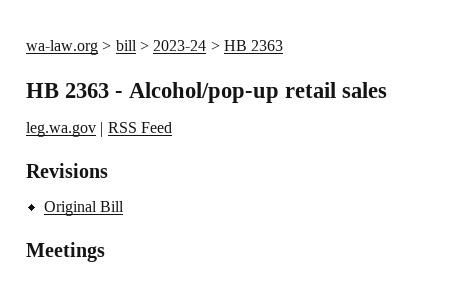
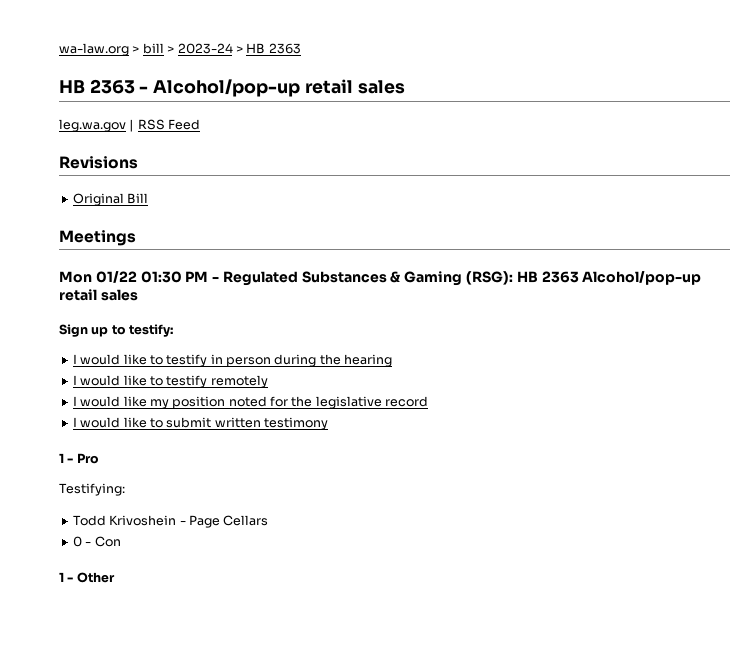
+ Mon 01/22 01:30 PM - Regulated Substances & Gaming (RSG): HB 2363 Alcohol/pop-up retail sales
+ Sign up to testify:
+ I would like to testify in person during the hearing
+ I would like to testify remotely
+ I would like my position noted for the legislative record
+ I would like to submit written testimony
+ 1 - Pro
+ Testifying:
+ Todd Krivoshein - Page Cellars
+ 0 - Con
+ 1 - Other

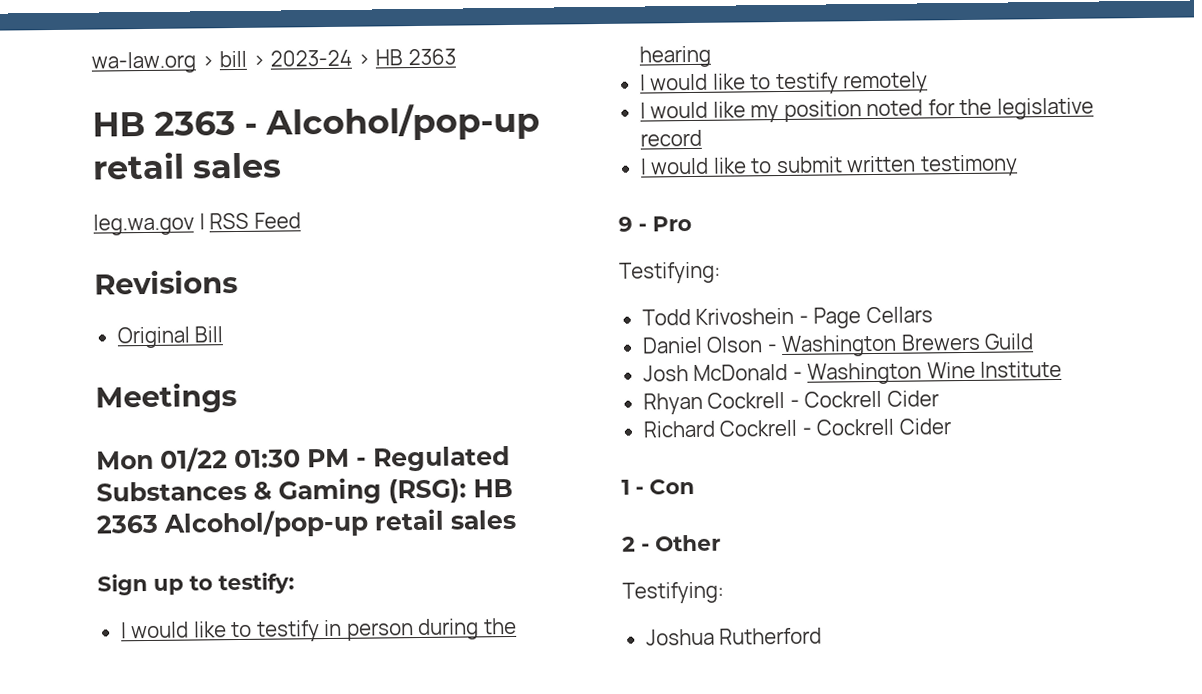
- 1 - Pro
+ 9 - Pro
- 0 - Con
+ Daniel Olson - Washington Brewers Guild
+ Josh McDonald - Washington Wine Institute
+ Rhyan Cockrell - Cockrell Cider
+ Richard Cockrell - Cockrell Cider
+ 1 - Con
- 1 - Other
+ 2 - Other
+ Testifying:
+ Joshua Rutherford

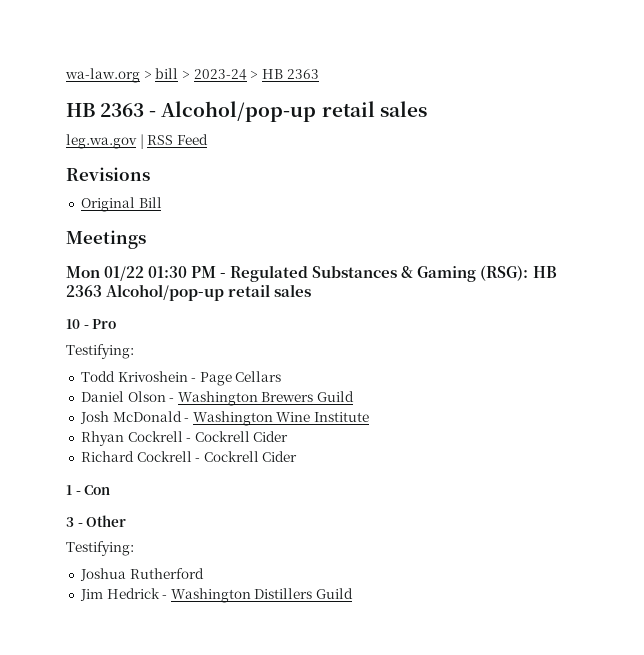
- Sign up to testify:
- I would like to testify in person during the hearing
- I would like to testify remotely
- I would like my position noted for the legislative record
- I would like to submit written testimony
- 9 - Pro
+ 10 - Pro
- 2 - Other
+ 3 - Other
+ Jim Hedrick - Washington Distillers Guild

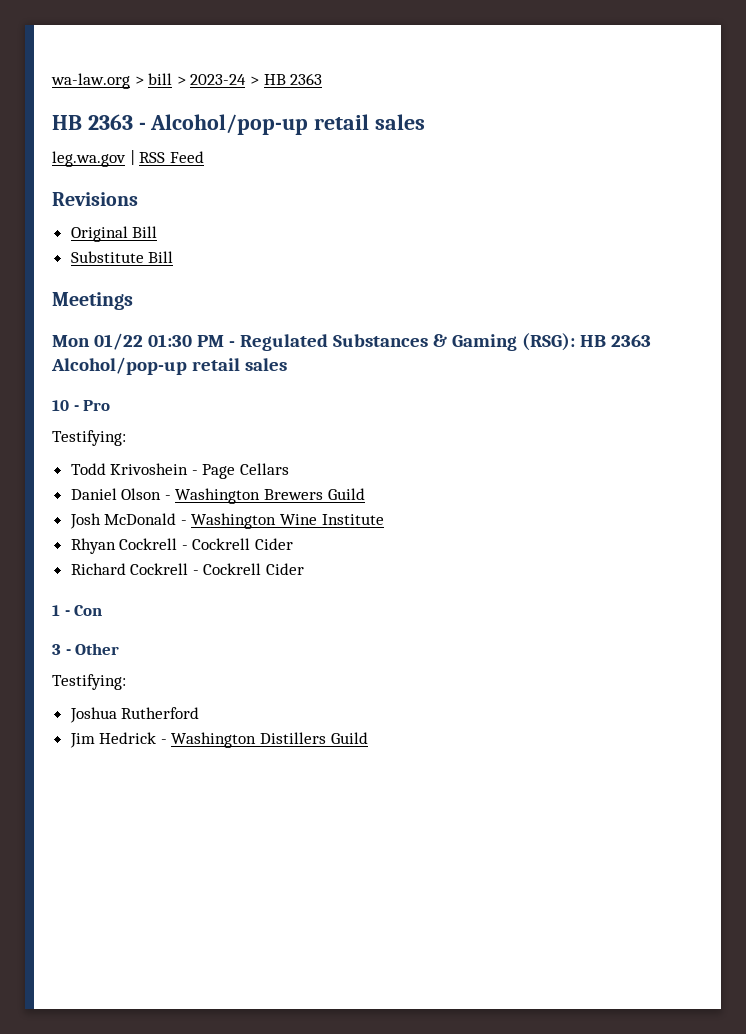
+ Substitute Bill

